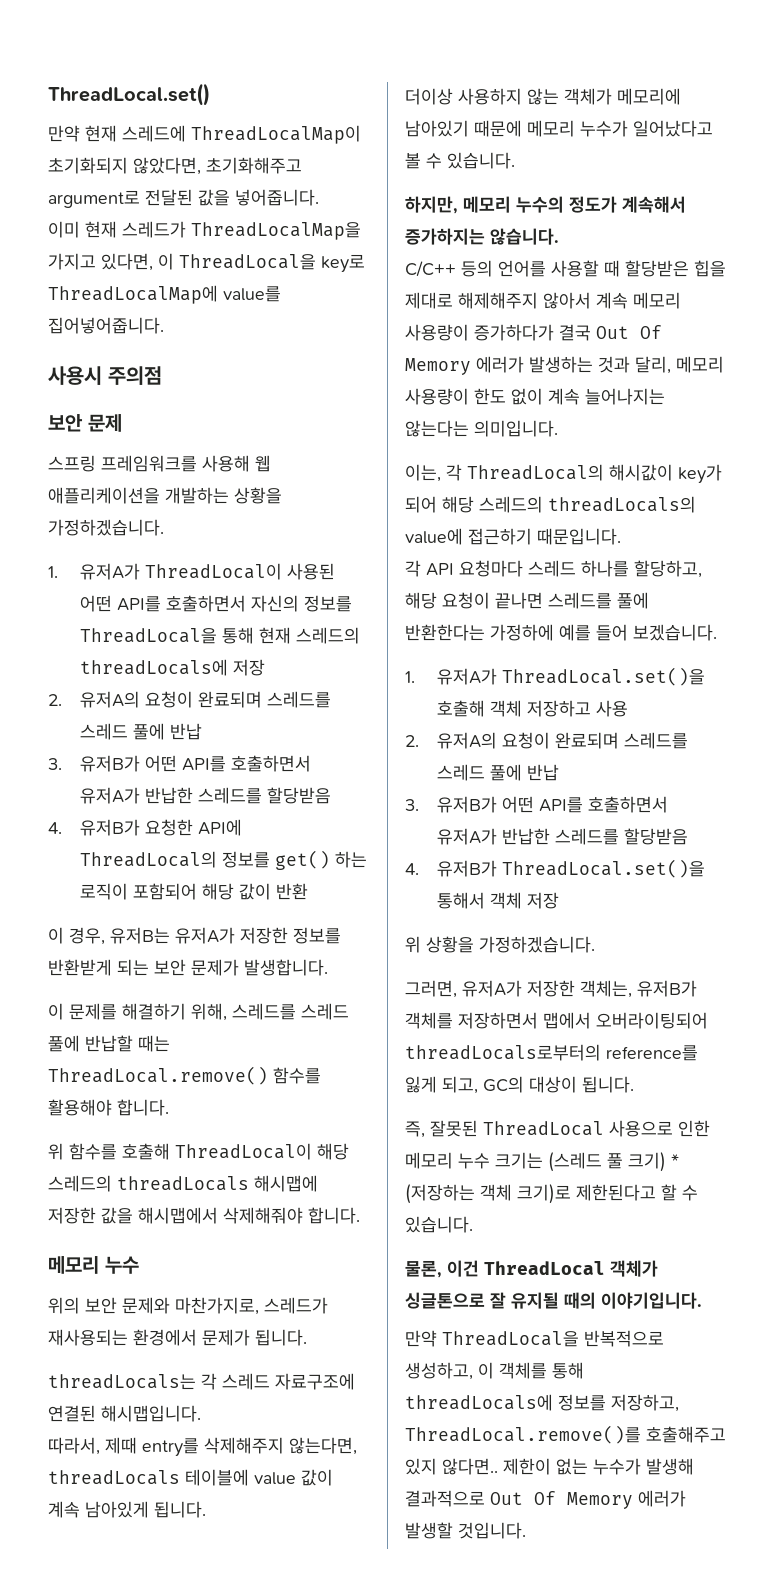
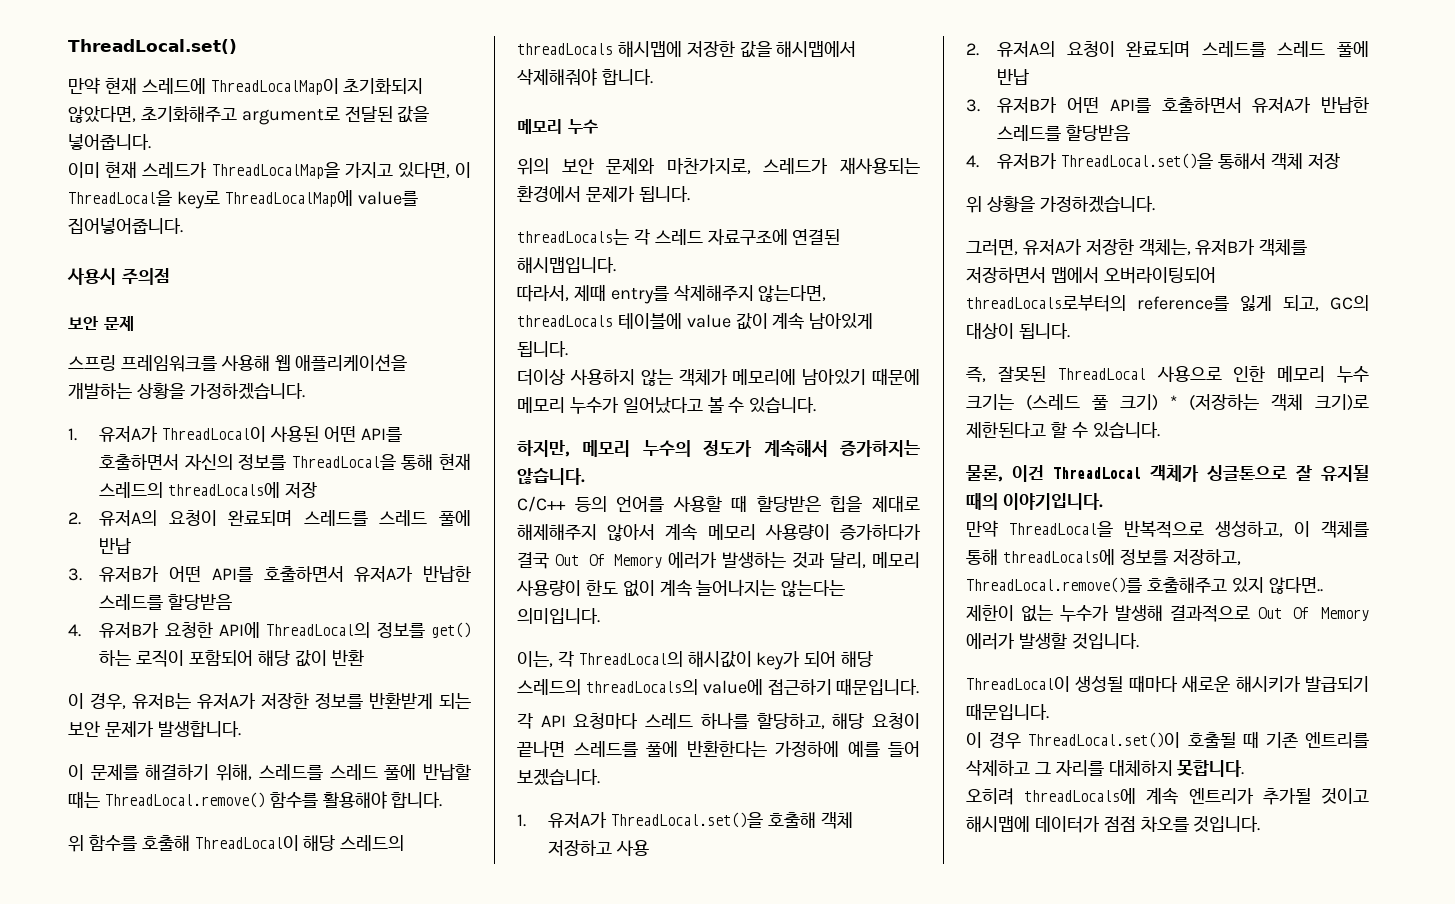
+ ThreadLocal이 생성될 때마다 새로운 해시키가 발급되기 때문입니다.
+ 이 경우 ThreadLocal.set()이 호출될 때 기존 엔트리를 삭제하고 그 자리를 대체하지 못합니다.
+ 오히려 threadLocals에 계속 엔트리가 추가될 것이고 해시맵에 데이터가 점점 차오를 것입니다.

